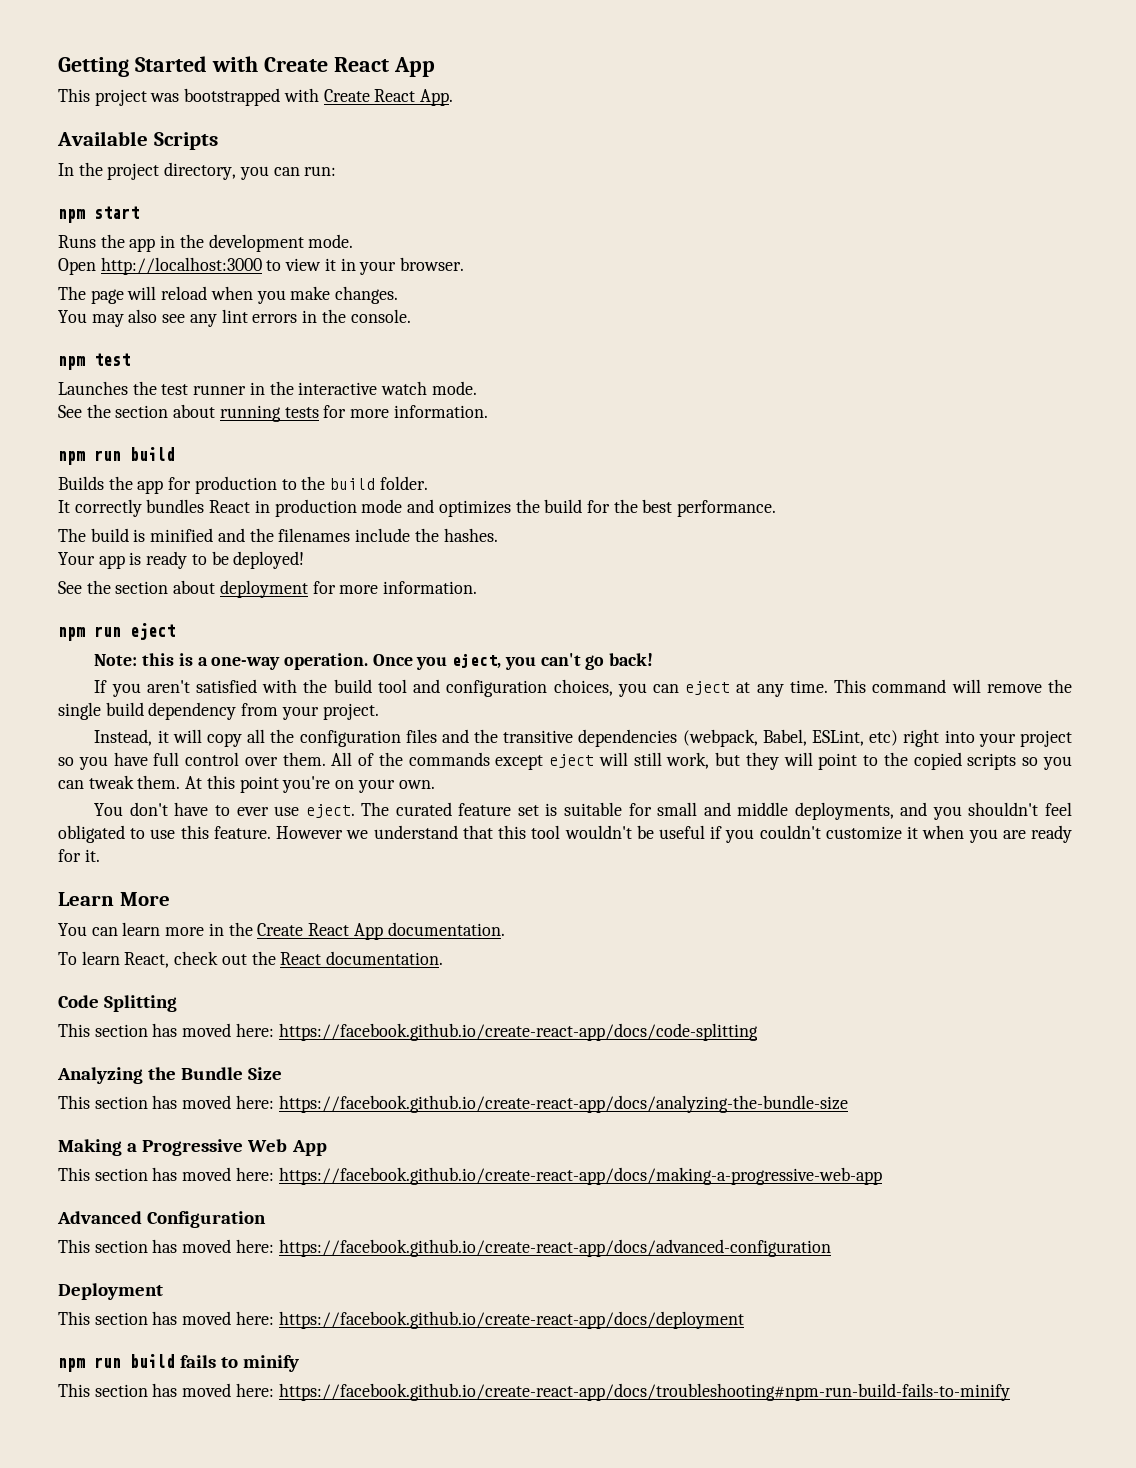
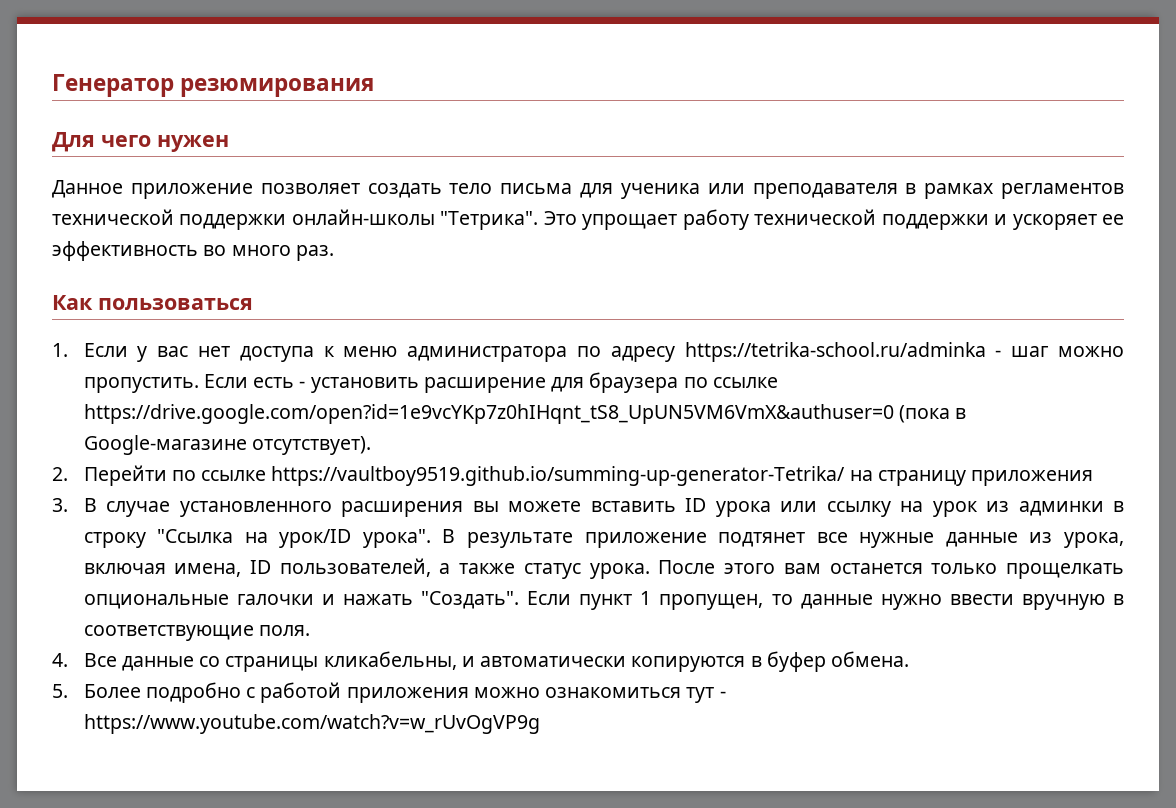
- Getting Started with Create React App
- This project was bootstrapped with Create React App.
- Available Scripts
- In the project directory, you can run:
- npm start
- Runs the app in the development mode.
- Open http://localhost:3000 to view it in your browser.
- The page will reload when you make changes.
- You may also see any lint errors in the console.
- npm test
- Launches the test runner in the interactive watch mode.
- See the section about running tests for more information.
- npm run build
- Builds the app for production to the build folder.
- It correctly bundles React in production mode and optimizes the build for the best performance.
- The build is minified and the filenames include the hashes.
- Your app is ready to be deployed!
- See the section about deployment for more information.
- npm run eject
- Note: this is a one-way operation. Once you eject, you can't go back!
- If you aren't satisfied with the build tool and configuration choices, you can eject at any time. This command will remove the single build dependency from your project.
- Instead, it will copy all the configuration files and the transitive dependencies (webpack, Babel, ESLint, etc) right into your project so you have full control over them. All of the commands except eject will still work, but they will point to the copied scripts so you can tweak them. At this point you're on your own.
- You don't have to ever use eject. The curated feature set is suitable for small and middle deployments, and you shouldn't feel obligated to use this feature. However we understand that this tool wouldn't be useful if you couldn't customize it when you are ready for it.
- Learn More
- You can learn more in the Create React App documentation.
- To learn React, check out the React documentation.
- Code Splitting
- This section has moved here: https://facebook.github.io/create-react-app/docs/code-splitting
- Analyzing the Bundle Size
- This section has moved here: https://facebook.github.io/create-react-app/docs/analyzing-the-bundle-size
- Making a Progressive Web App
- This section has moved here: https://facebook.github.io/create-react-app/docs/making-a-progressive-web-app
- Advanced Configuration
- This section has moved here: https://facebook.github.io/create-react-app/docs/advanced-configuration
- Deployment
- This section has moved here: https://facebook.github.io/create-react-app/docs/deployment
- npm run build fails to minify
- This section has moved here: https://facebook.github.io/create-react-app/docs/troubleshooting#npm-run-build-fails-to-minify
+ Генератор резюмирования
+ Для чего нужен
+ Данное приложение позволяет создать тело письма для ученика или преподавателя в рамках регламентов технической поддержки онлайн-школы "Тетрика". Это упрощает работу технической поддержки и ускоряет ее эффективность во много раз.
+ Как пользоваться
+ 1. Если у вас нет доступа к меню администратора по адресу https://tetrika-school.ru/adminka - шаг можно пропустить. Если есть - установить расширение для браузера по ссылке https://drive.google.com/open?id=1e9vcYKp7z0hIHqnt_tS8_UpUN5VM6VmX&authuser=0 (пока в Google-магазине отсутствует).
+ 2. Перейти по ссылке https://vaultboy9519.github.io/summing-up-generator-Tetrika/ на страницу приложения
+ 3. В случае установленного расширения вы можете вставить ID урока или ссылку на урок из админки в строку "Ссылка на урок/ID урока". В результате приложение подтянет все нужные данные из урока, включая имена, ID пользователей, а также статус урока. После этого вам останется только прощелкать опциональные галочки и нажать "Создать". Если пункт 1 пропущен, то данные нужно ввести вручную в соответствующие поля.
+ 4. Все данные со страницы кликабельны, и автоматически копируются в буфер обмена.
+ 5. Более подробно с работой приложения можно ознакомиться тут - https://www.youtube.com/watch?v=w_rUvOgVP9g

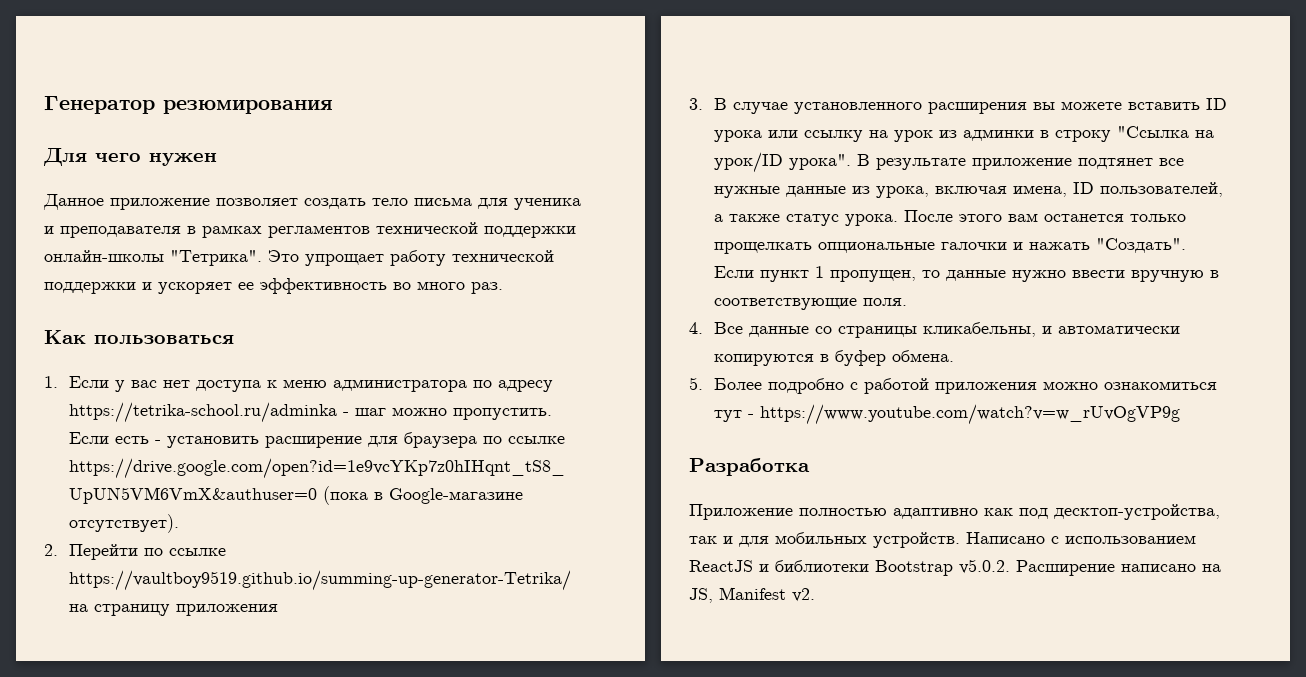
- Данное приложение позволяет создать тело письма для ученика или преподавателя в рамках регламентов технической поддержки онлайн-школы "Тетрика".
+ Данное приложение позволяет создать тело письма для ученика и преподавателя в рамках регламентов технической поддержки онлайн-школы "Тетрика".
+ Разработка
+ Приложение полностью адаптивно как под десктоп-устройства, так и для мобильных устройств. Написано с использованием ReactJS и библиотеки Bootstrap v5.0.2. Расширение написано на JS, Manifest v2.

